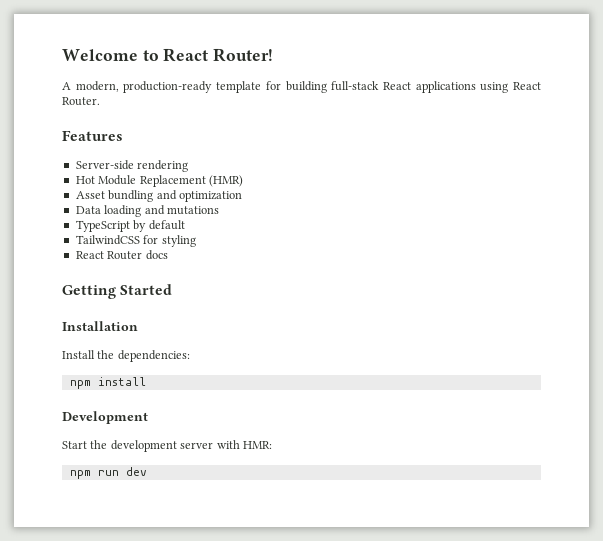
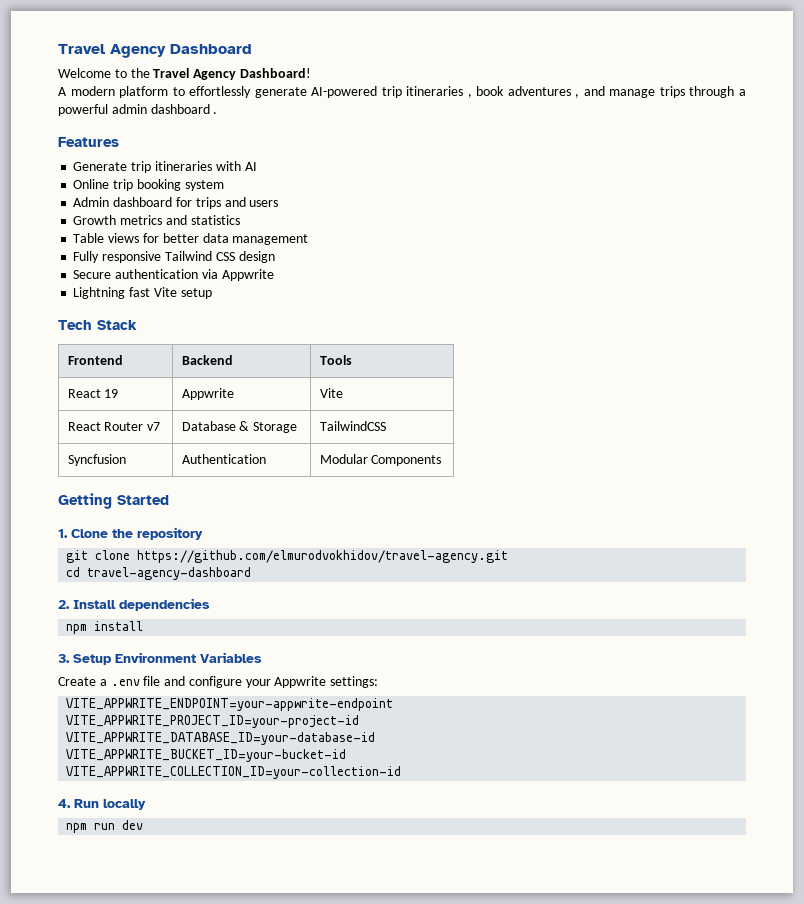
- Welcome to React Router!
- A modern, production-ready template for building full-stack React applications using React Router.
+ Travel Agency Dashboard
+ Welcome to the Travel Agency Dashboard!
+ A modern platform to effortlessly generate AI-powered trip itineraries , book adventures , and manage trips through a powerful admin dashboard .
  Features
- Server-side rendering
- Hot Module Replacement (HMR)
- Asset bundling and optimization
- Data loading and mutations
- TypeScript by default
- TailwindCSS for styling
- React Router docs
+ Generate trip itineraries with AI
+ Online trip booking system
+ Admin dashboard for trips and users
+ Growth metrics and statistics
+ Table views for better data management
+ Fully responsive Tailwind CSS design
+ Secure authentication via Appwrite
+ Lightning fast Vite setup
+ Tech Stack
+ Frontend | Backend | Tools
+ React 19 | Appwrite | Vite
+ React Router v7 | Database & Storage | TailwindCSS
+ Syncfusion | Authentication | Modular Components
  Getting Started
- Installation
- Install the dependencies:
+ 1. Clone the repository
+ git clone https://github.com/elmurodvokhidov/travel-agency.git
+ cd travel-agency-dashboard
+ 2. Install dependencies
  npm install
- Development
- Start the development server with HMR:
+ 3. Setup Environment Variables
+ Create a .env file and configure your Appwrite settings:
+ VITE_APPWRITE_ENDPOINT=your-appwrite-endpoint
+ VITE_APPWRITE_PROJECT_ID=your-project-id
+ VITE_APPWRITE_DATABASE_ID=your-database-id
+ VITE_APPWRITE_BUCKET_ID=your-bucket-id
+ VITE_APPWRITE_COLLECTION_ID=your-collection-id
+ 4. Run locally

